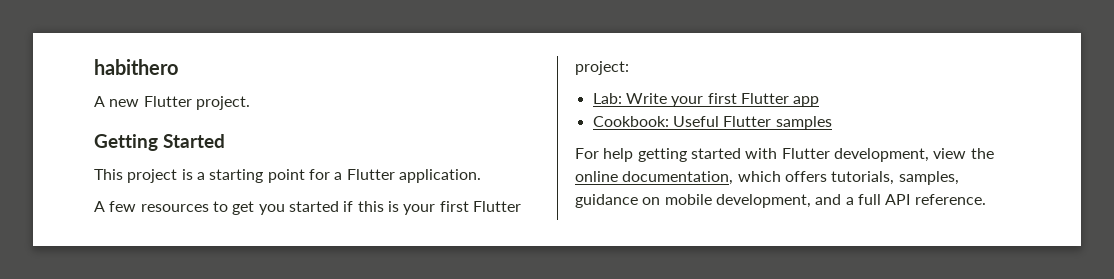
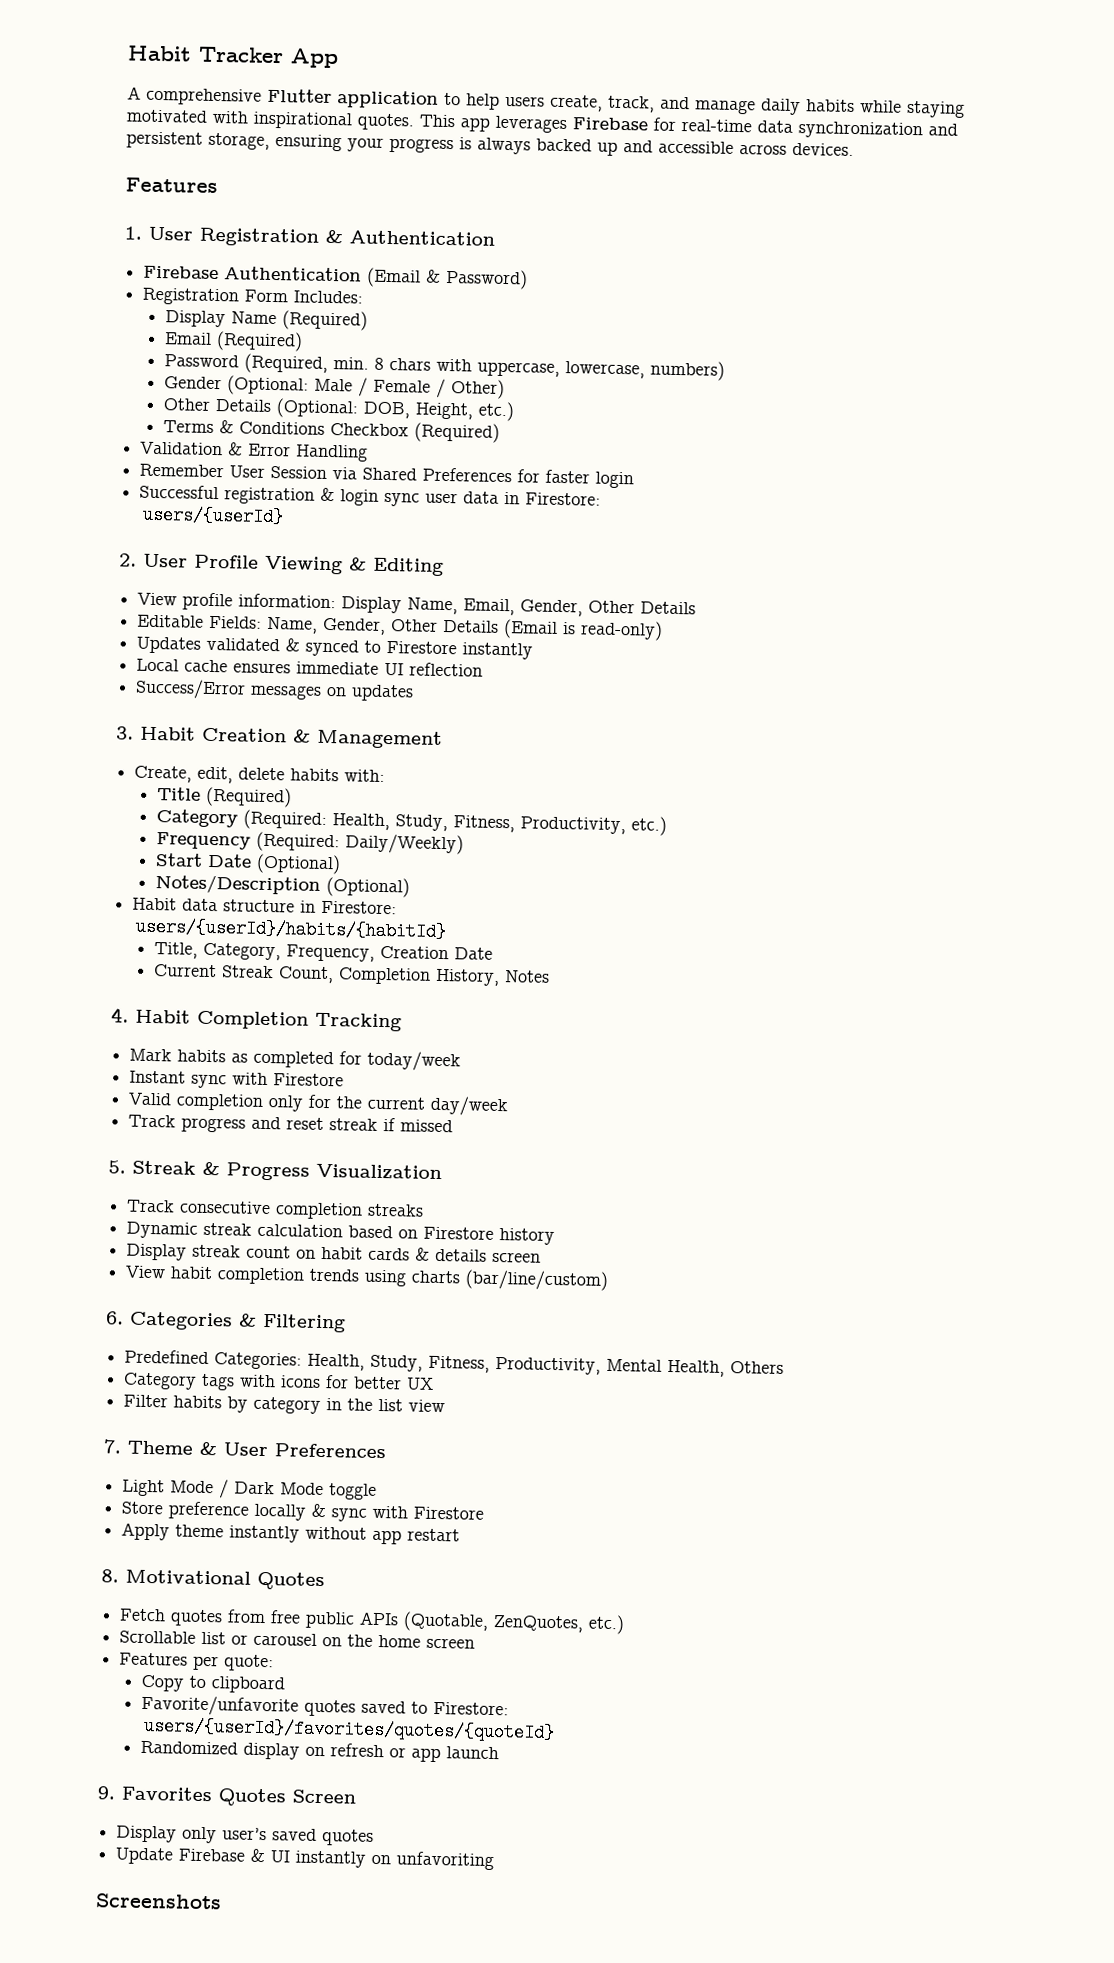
- habithero
- A new Flutter project.
- Getting Started
- This project is a starting point for a Flutter application.
- A few resources to get you started if this is your first Flutter project:
- Lab: Write your first Flutter app
- Cookbook: Useful Flutter samples
- For help getting started with Flutter development, view the online documentation, which offers tutorials, samples, guidance on mobile development, and a full API reference.
+ Habit Tracker App
+ A comprehensive Flutter application to help users create, track, and manage daily habits while staying motivated with inspirational quotes. This app leverages Firebase for real-time data synchronization and persistent storage, ensuring your progress is always backed up and accessible across devices.
+ Features
+ 1. User Registration & Authentication
+ Firebase Authentication (Email & Password)
+ Registration Form Includes:
+ Display Name (Required)
+ Email (Required)
+ Password (Required, min. 8 chars with uppercase, lowercase, numbers)
+ Gender (Optional: Male / Female / Other)
+ Other Details (Optional: DOB, Height, etc.)
+ Terms & Conditions Checkbox (Required)
+ Validation & Error Handling
+ Remember User Session via Shared Preferences for faster login
+ Successful registration & login sync user data in Firestore:
+ users/{userId}
+ 2. User Profile Viewing & Editing
+ View profile information: Display Name, Email, Gender, Other Details
+ Editable Fields: Name, Gender, Other Details (Email is read-only)
+ Updates validated & synced to Firestore instantly
+ Local cache ensures immediate UI reflection
+ Success/Error messages on updates
+ 3. Habit Creation & Management
+ Create, edit, delete habits with:
+ Title (Required)
+ Category (Required: Health, Study, Fitness, Productivity, etc.)
+ Frequency (Required: Daily/Weekly)
+ Start Date (Optional)
+ Notes/Description (Optional)
+ Habit data structure in Firestore:
+ users/{userId}/habits/{habitId}
+ Title, Category, Frequency, Creation Date
+ Current Streak Count, Completion History, Notes
+ 4. Habit Completion Tracking
+ Mark habits as completed for today/week
+ Instant sync with Firestore
+ Valid completion only for the current day/week
+ Track progress and reset streak if missed
+ 5. Streak & Progress Visualization
+ Track consecutive completion streaks
+ Dynamic streak calculation based on Firestore history
+ Display streak count on habit cards & details screen
+ View habit completion trends using charts (bar/line/custom)
+ 6. Categories & Filtering
+ Predefined Categories: Health, Study, Fitness, Productivity, Mental Health, Others
+ Category tags with icons for better UX
+ Filter habits by category in the list view
+ 7. Theme & User Preferences
+ Light Mode / Dark Mode toggle
+ Store preference locally & sync with Firestore
+ Apply theme instantly without app restart
+ 8. Motivational Quotes
+ Fetch quotes from free public APIs (Quotable, ZenQuotes, etc.)
+ Scrollable list or carousel on the home screen
+ Features per quote:
+ Copy to clipboard
+ Favorite/unfavorite quotes saved to Firestore:
+ users/{userId}/favorites/quotes/{quoteId}
+ Randomized display on refresh or app launch
+ 9. Favorites Quotes Screen
+ Display only user’s saved quotes
+ Update Firebase & UI instantly on unfavoriting
+ Screenshots

